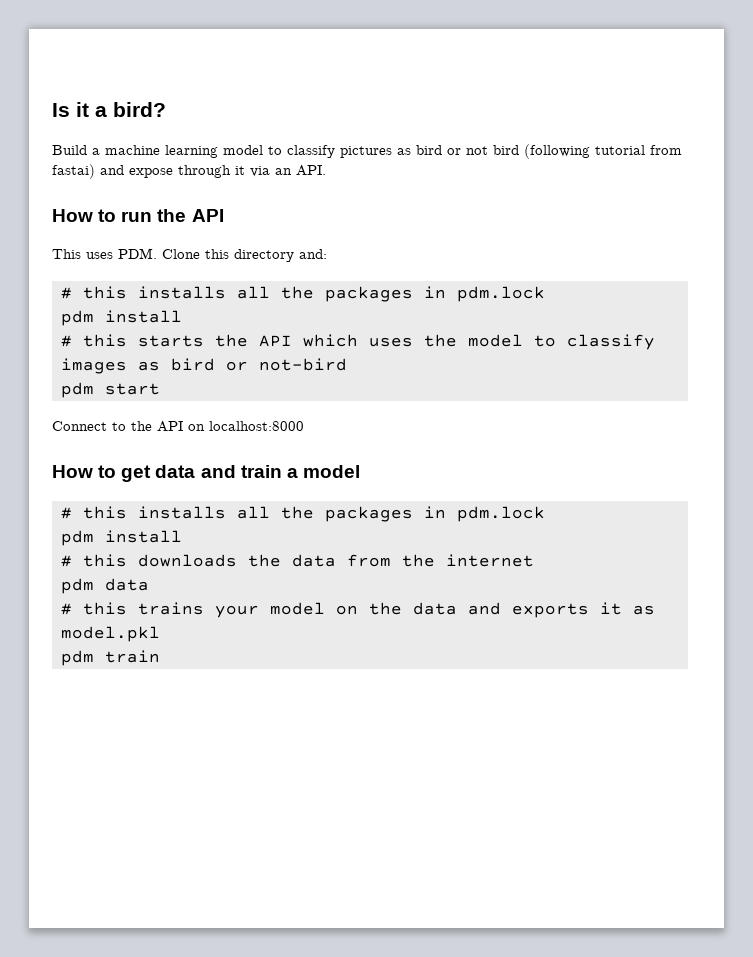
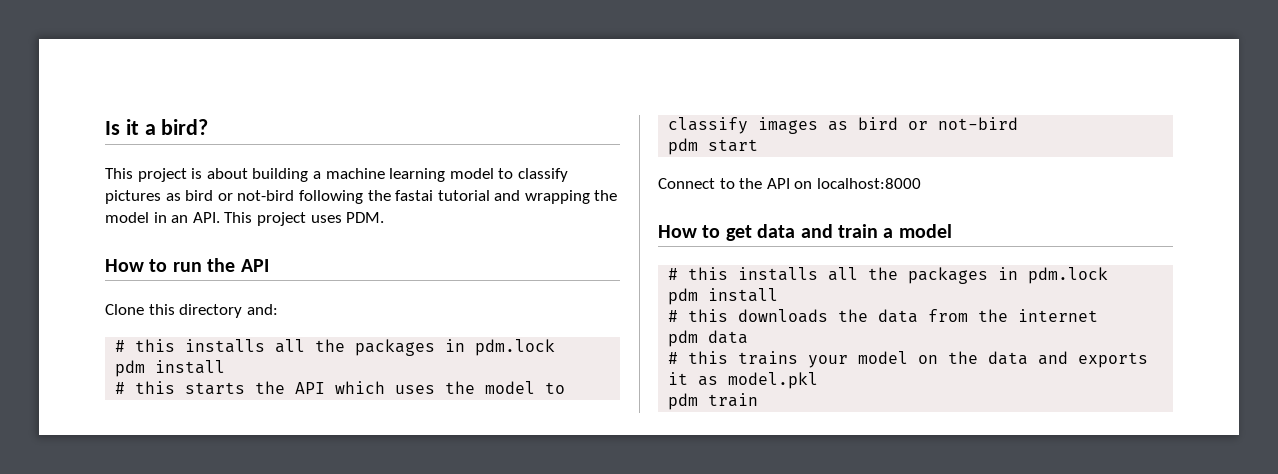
- Build a machine learning model to classify pictures as bird or not bird (following tutorial from fastai) and expose through it via an API.
+ This project is about building a machine learning model to classify pictures as bird or not-bird following the fastai tutorial and wrapping the model in an API. This project uses PDM.
- This uses PDM. Clone this directory and:
+ Clone this directory and:

